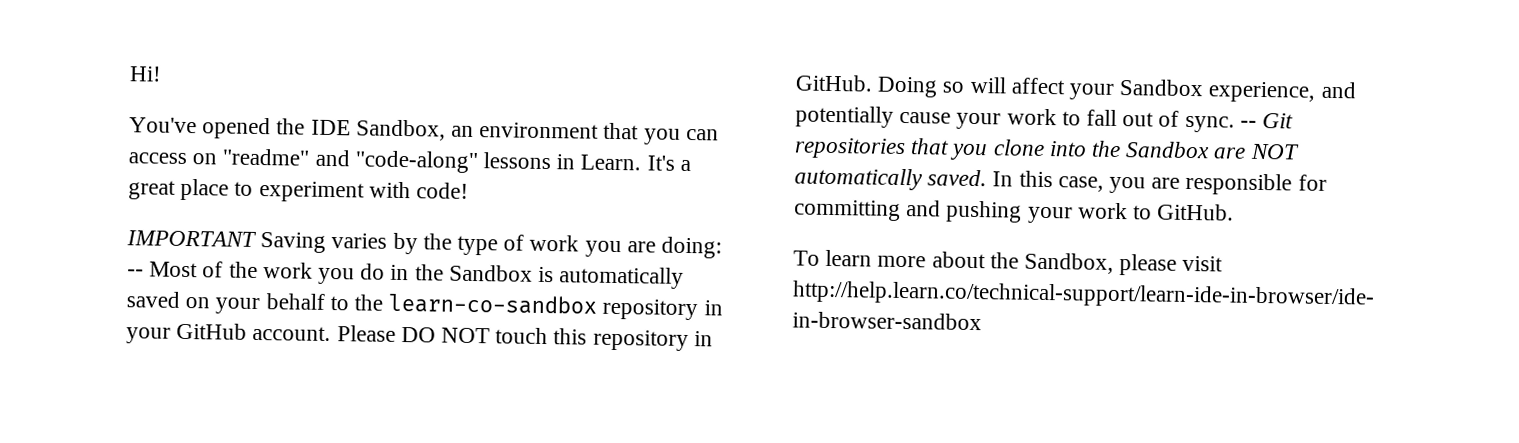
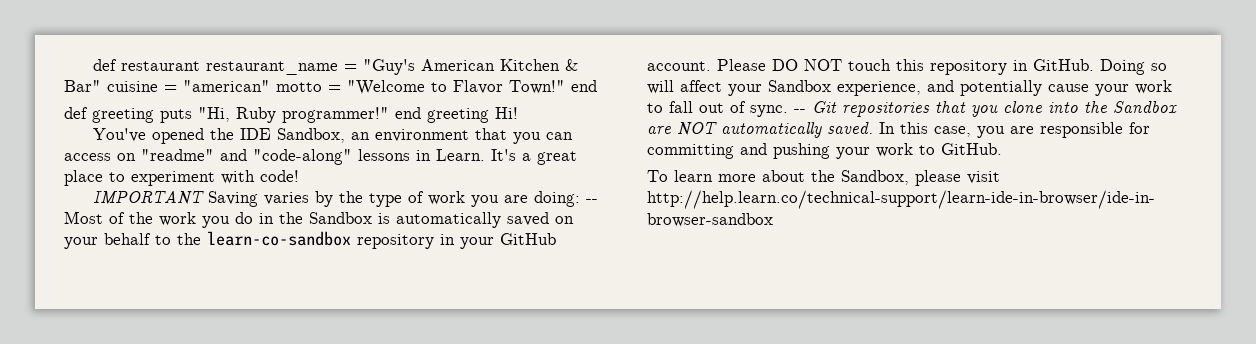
- Hi!
+ def restaurant restaurant_name = "Guy's American Kitchen & Bar" cuisine = "american" motto = "Welcome to Flavor Town!" end
+ def greeting puts "Hi, Ruby programmer!" end greeting Hi!

